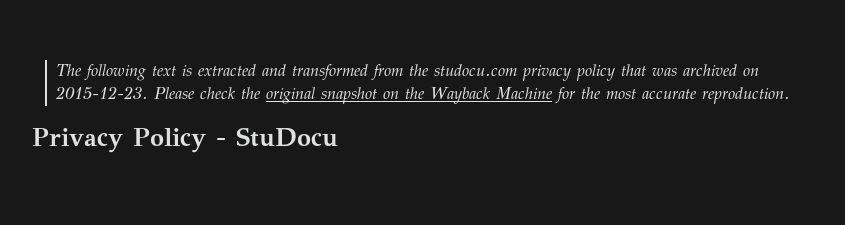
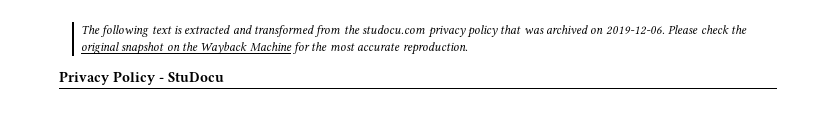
- The following text is extracted and transformed from the studocu.com privacy policy that was archived on 2015-12-23.
+ The following text is extracted and transformed from the studocu.com privacy policy that was archived on 2019-12-06.

